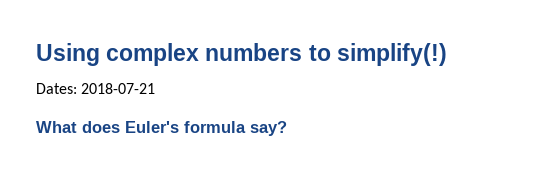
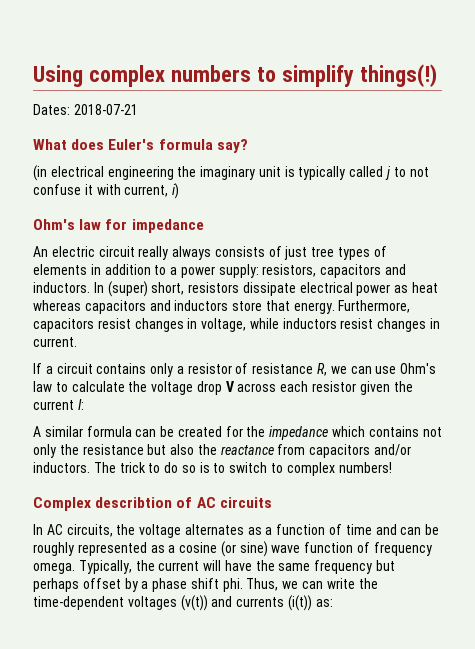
- Using complex numbers to simplify(!)
+ Using complex numbers to simplify things(!)
+ (in electrical engineering the imaginary unit is typically called j to not confuse it with current, i)
+ Ohm's law for impedance
+ An electric circuit really always consists of just tree types of elements in addition to a power supply: resistors, capacitors and inductors. In (super) short, resistors dissipate electrical power as heat whereas capacitors and inductors store that energy. Furthermore, capacitors resist changes in voltage, while inductors resist changes in current.
+ If a circuit contains only a resistor of resistance R, we can use Ohm's law to calculate the voltage drop V across each resistor given the current I:
+ A similar formula can be created for the impedance which contains not only the resistance but also the reactance from capacitors and/or inductors. The trick to do so is to switch to complex numbers!
+ Complex describtion of AC circuits
+ In AC circuits, the voltage alternates as a function of time and can be roughly represented as a cosine (or sine) wave function of frequency omega. Typically, the current will have the same frequency but perhaps offset by a phase shift phi. Thus, we can write the time-dependent voltages (v(t)) and currents (i(t)) as:

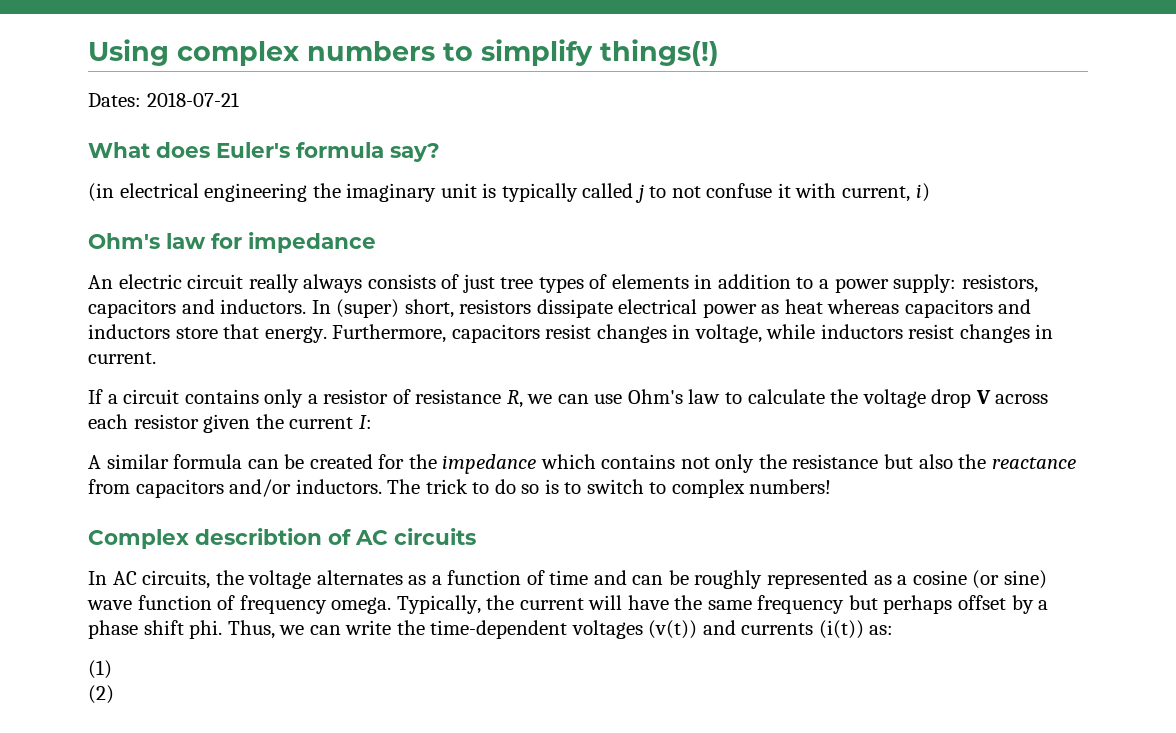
+ (1)
+ (2)

